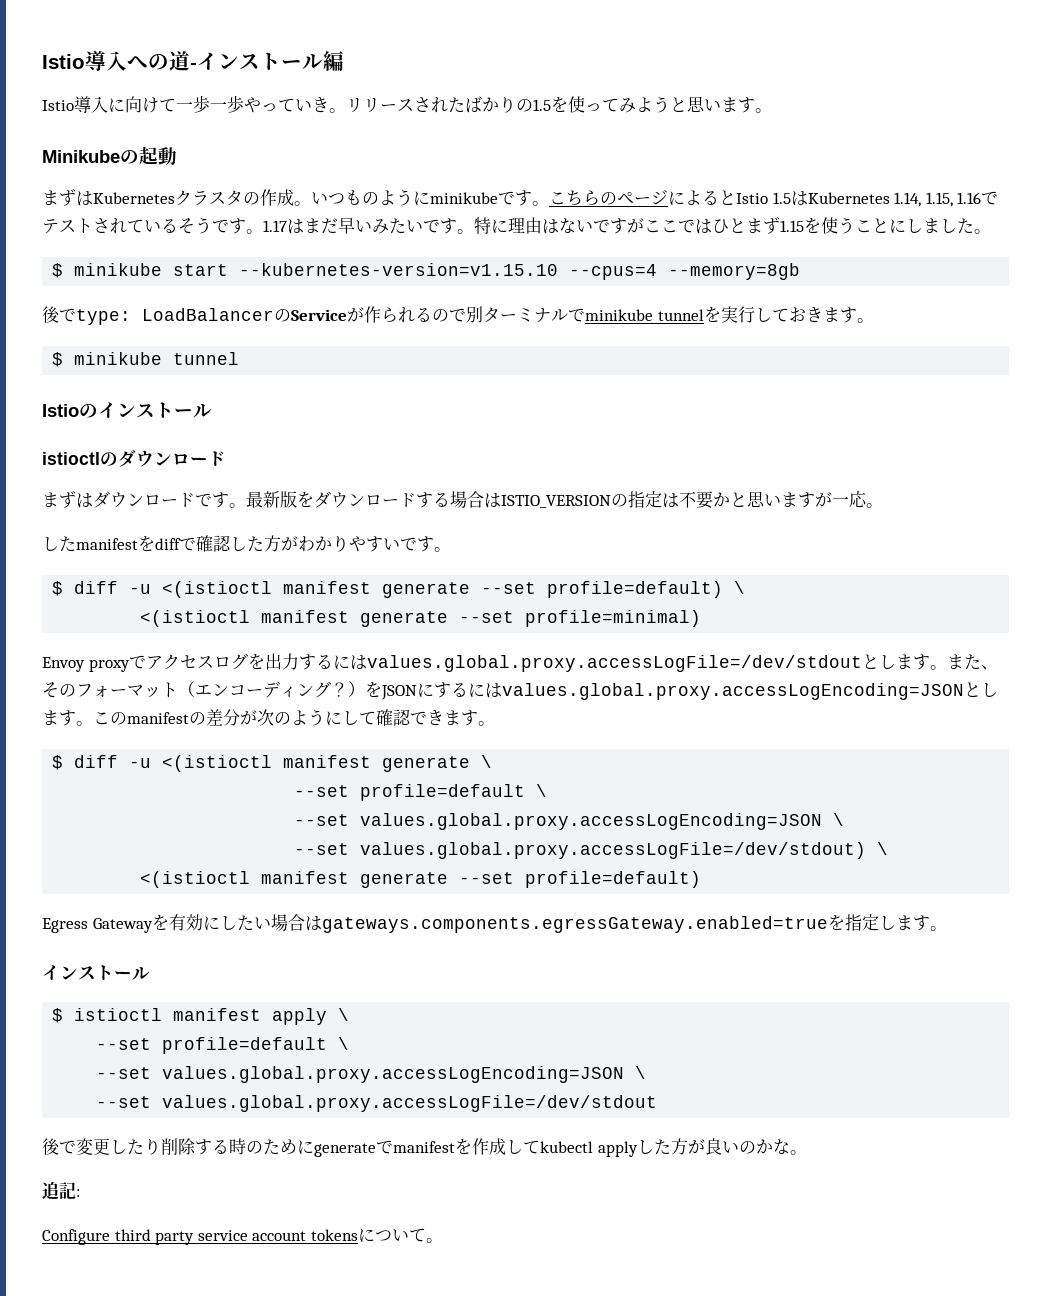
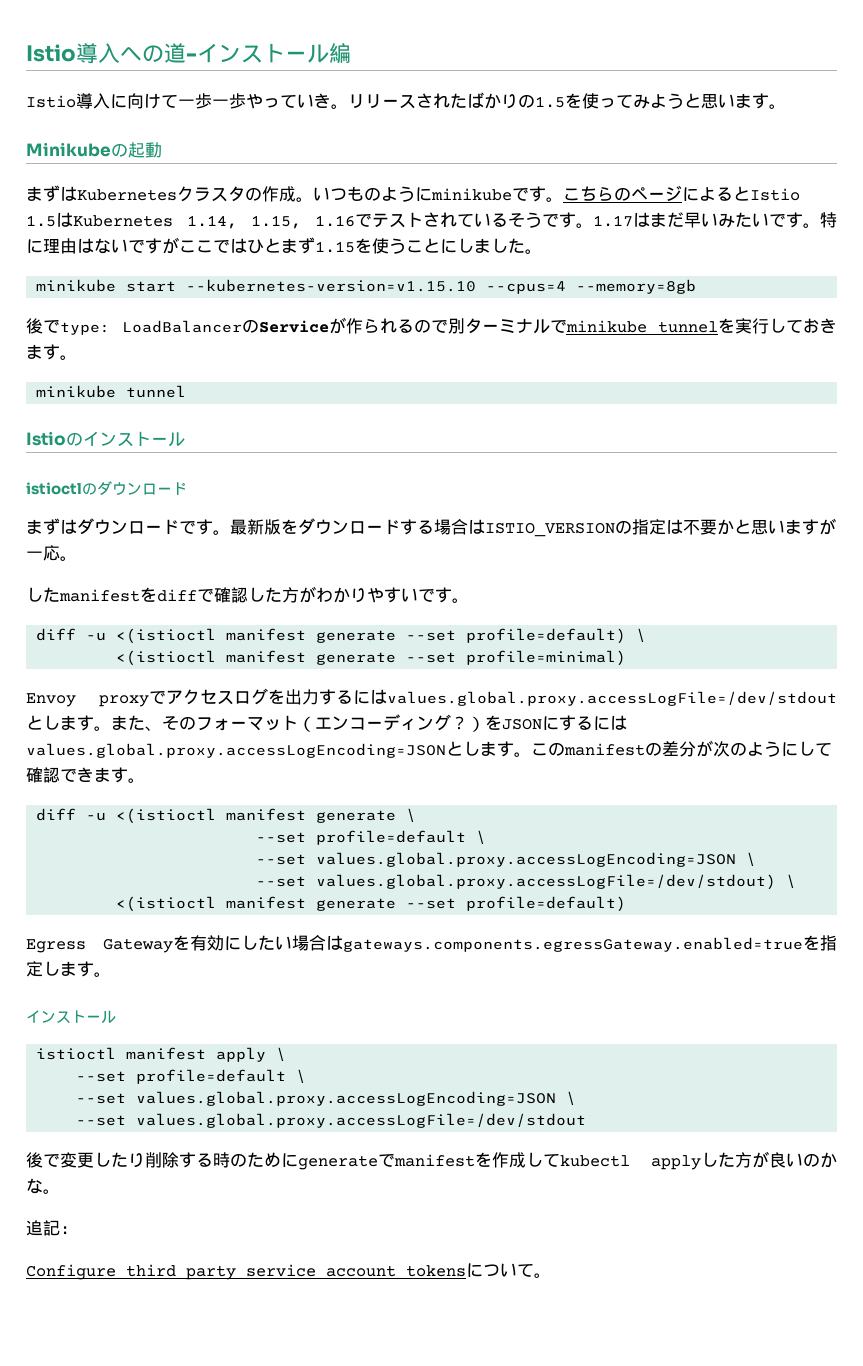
- $ minikube start --kubernetes-version=v1.15.10 --cpus=4 --memory=8gb
+ minikube start --kubernetes-version=v1.15.10 --cpus=4 --memory=8gb
  後でtype: LoadBalancerのServiceが作られるので別ターミナルでminikube tunnelを実行しておきます。
- $ minikube tunnel
+ minikube tunnel
- $ diff -u <(istioctl manifest generate --set profile=default) \
+ diff -u <(istioctl manifest generate --set profile=default) \
- $ diff -u <(istioctl manifest generate \
+ diff -u <(istioctl manifest generate \
- $ istioctl manifest apply \
+ istioctl manifest apply \

